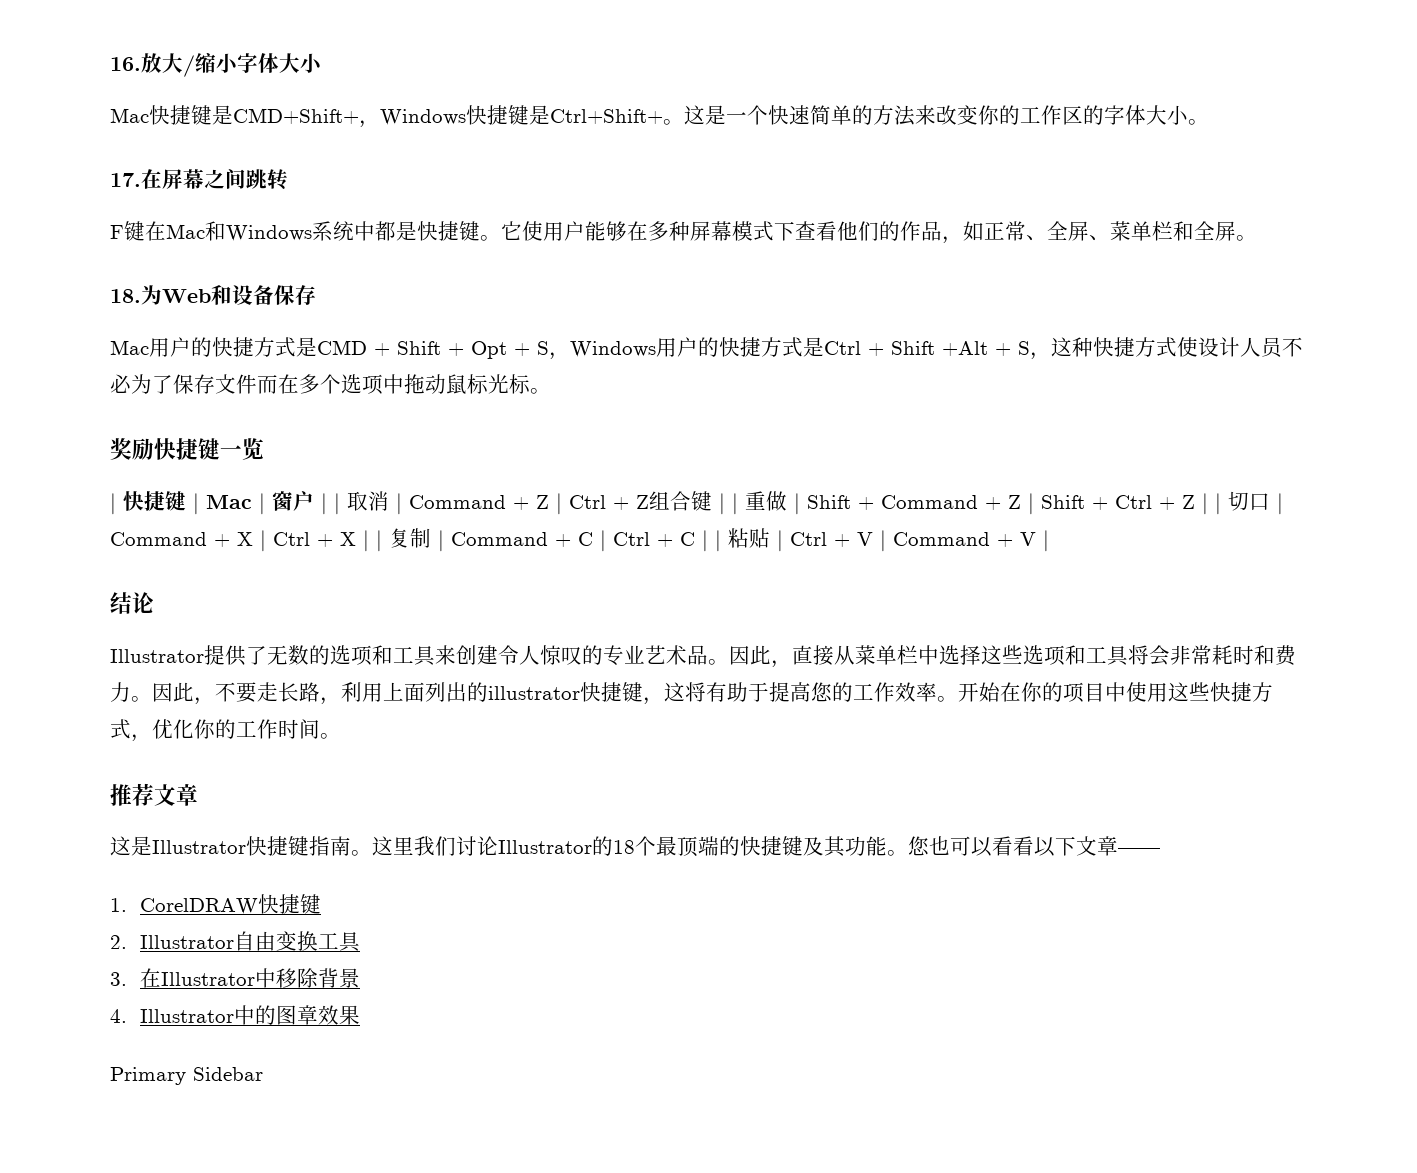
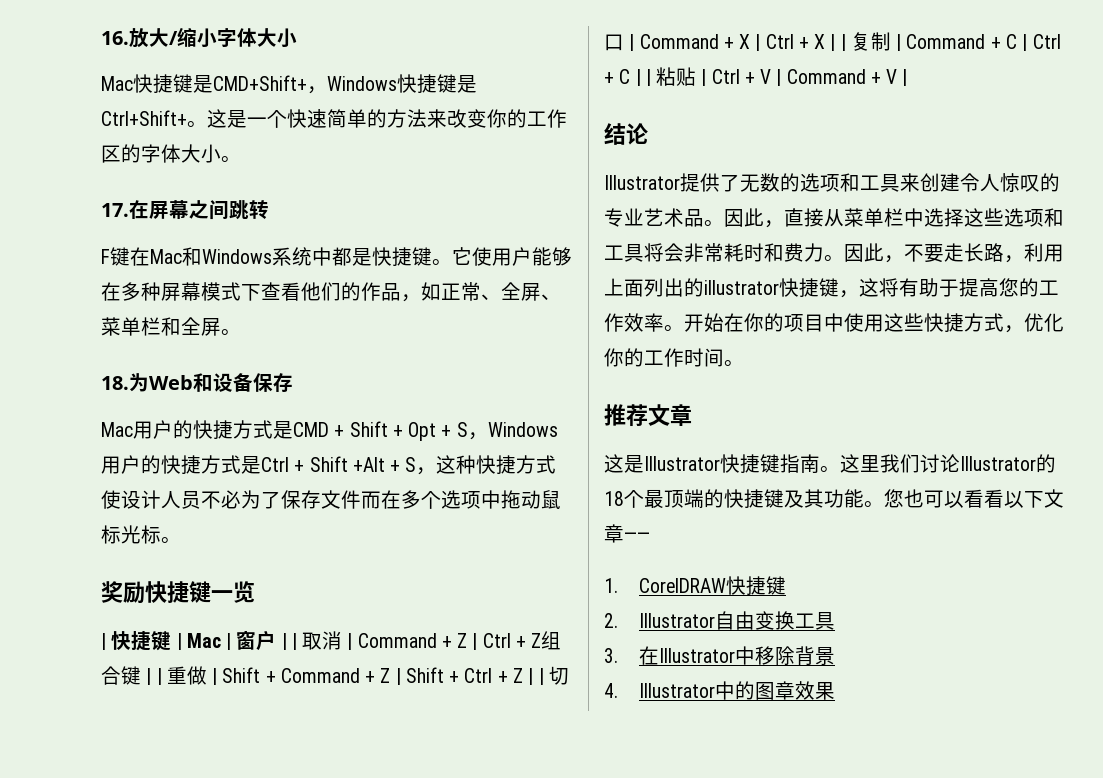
- Primary Sidebar

